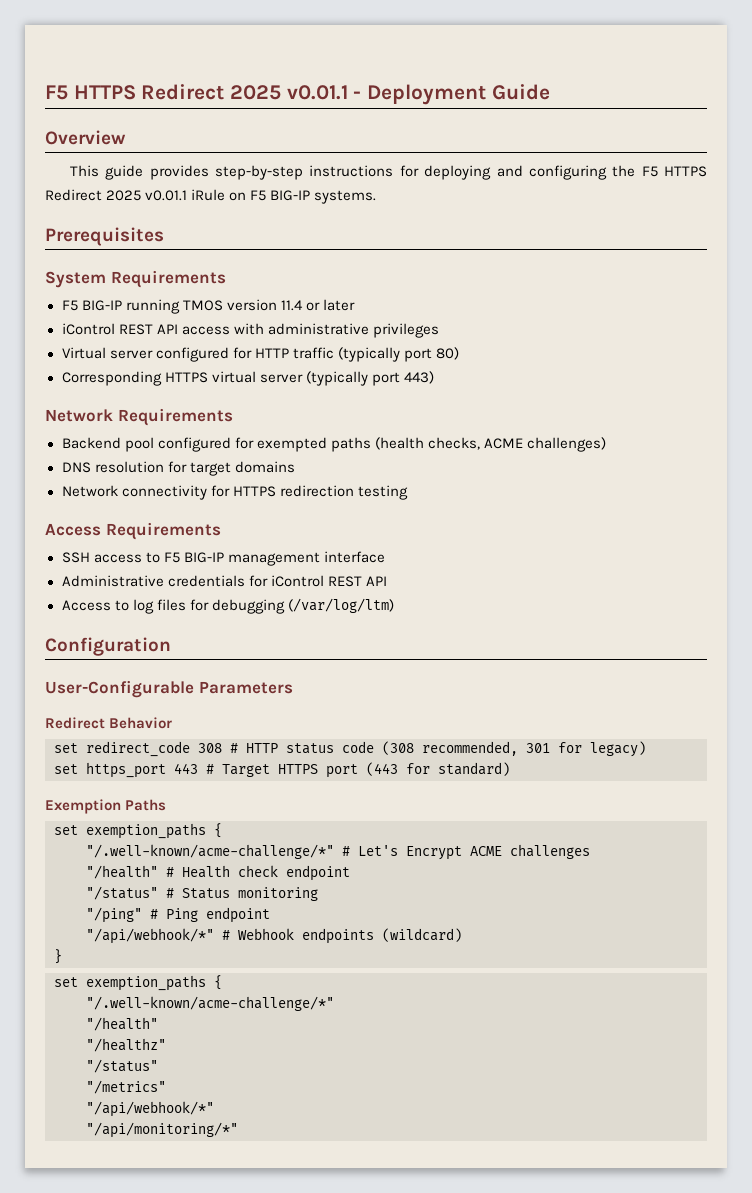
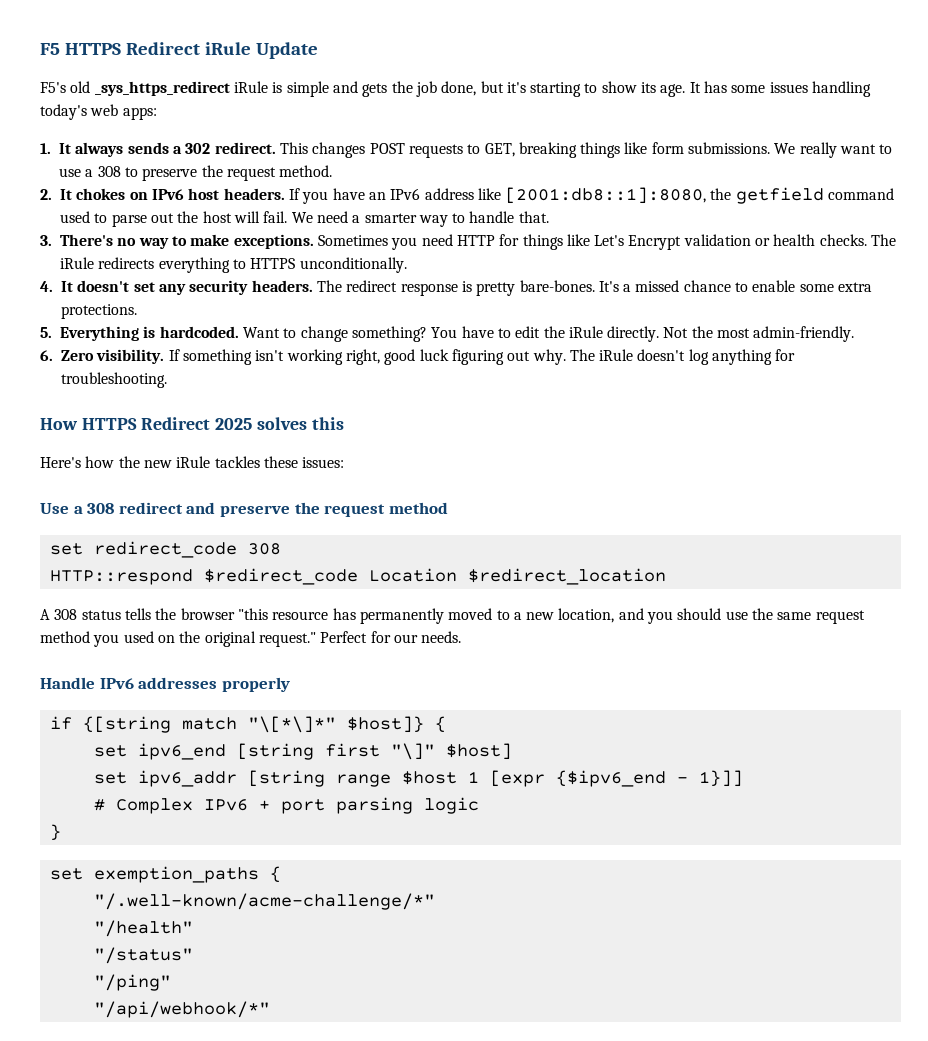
- F5 HTTPS Redirect 2025 v0.01.1 - Deployment Guide
- Overview
- This guide provides step-by-step instructions for deploying and configuring the F5 HTTPS Redirect 2025 v0.01.1 iRule on F5 BIG-IP systems.
- Prerequisites
- System Requirements
- F5 BIG-IP running TMOS version 11.4 or later
- iControl REST API access with administrative privileges
- Virtual server configured for HTTP traffic (typically port 80)
- Corresponding HTTPS virtual server (typically port 443)
- Network Requirements
- Backend pool configured for exempted paths (health checks, ACME challenges)
- DNS resolution for target domains
- Network connectivity for HTTPS redirection testing
- Access Requirements
- SSH access to F5 BIG-IP management interface
- Administrative credentials for iControl REST API
- Access to log files for debugging (/var/log/ltm)
- Configuration
- User-Configurable Parameters
- Redirect Behavior
- set redirect_code 308 # HTTP status code (308 recommended, 301 for legacy)
- set https_port 443 # Target HTTPS port (443 for standard)
- Exemption Paths
- set exemption_paths {
- "/.well-known/acme-challenge/*" # Let's Encrypt ACME challenges
- "/health" # Health check endpoint
- "/status" # Status monitoring
- "/ping" # Ping endpoint
- "/api/webhook/*" # Webhook endpoints (wildcard)
+ F5 HTTPS Redirect iRule Update
+ F5's old _sys_https_redirect iRule is simple and gets the job done, but it's starting to show its age. It has some issues handling today's web apps:
+ 1. It always sends a 302 redirect. This changes POST requests to GET, breaking things like form submissions. We really want to use a 308 to preserve the request method.
+ 2. It chokes on IPv6 host headers. If you have an IPv6 address like [2001:db8::1]:8080, the getfield command used to parse out the host will fail. We need a smarter way to handle that.
+ 3. There's no way to make exceptions. Sometimes you need HTTP for things like Let's Encrypt validation or health checks. The iRule redirects everything to HTTPS unconditionally.
+ 4. It doesn't set any security headers. The redirect response is pretty bare-bones. It's a missed chance to enable some extra protections.
+ 5. Everything is hardcoded. Want to change something? You have to edit the iRule directly. Not the most admin-friendly.
+ 6. Zero visibility. If something isn't working right, good luck figuring out why. The iRule doesn't log anything for troubleshooting.
+ How HTTPS Redirect 2025 solves this
+ Here's how the new iRule tackles these issues:
+ Use a 308 redirect and preserve the request method
+ set redirect_code 308
+ HTTP::respond $redirect_code Location $redirect_location
+ A 308 status tells the browser "this resource has permanently moved to a new location, and you should use the same request method you used on the original request." Perfect for our needs.
+ Handle IPv6 addresses properly
+ if {[string match "\[*\]*" $host]} {
+ set ipv6_end [string first "\]" $host]
+ set ipv6_addr [string range $host 1 [expr {$ipv6_end - 1}]]
+ # Complex IPv6 + port parsing logic
- "/healthz"
- "/metrics"
+ "/ping"
  "/api/webhook/*"
- "/api/monitoring/*"

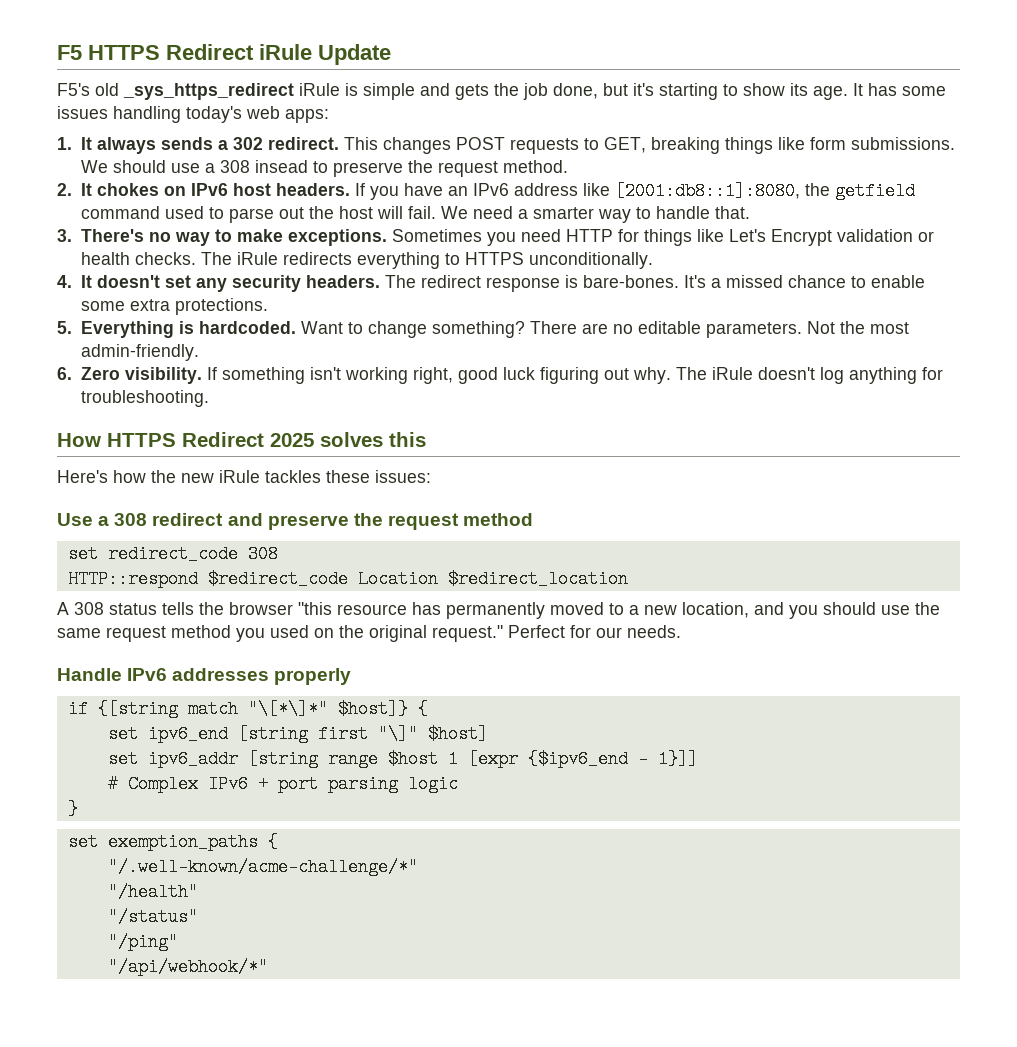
- We really want to use a 308 to preserve the request method.
+ We should use a 308 insead to preserve the request method.
- The redirect response is pretty bare-bones.
+ The redirect response is bare-bones.
- You have to edit the iRule directly.
+ There are no editable parameters.

